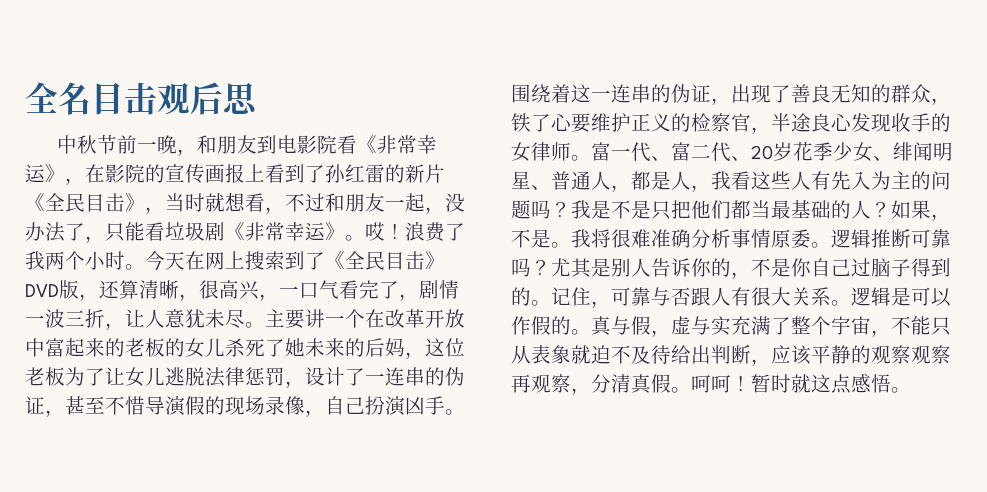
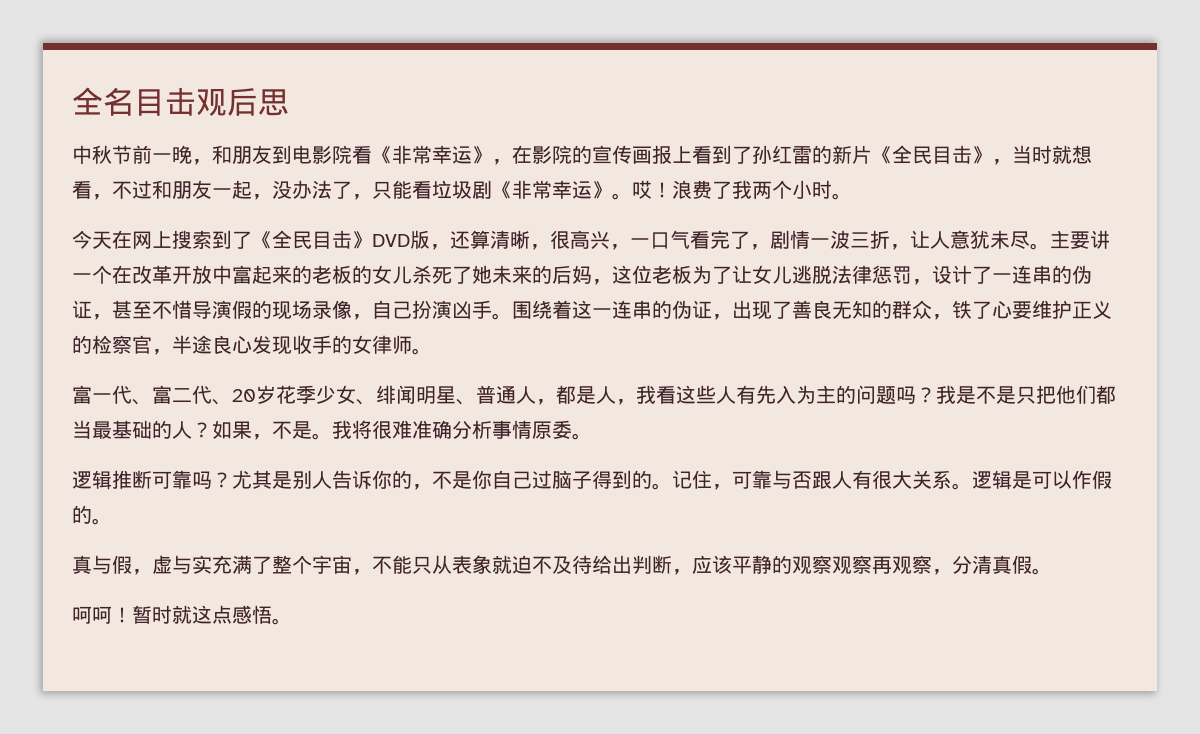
- 浪费了我两个小时。今天在网上搜索到了《全民目击》DVD版，还算清晰，很高兴，一口气看完了，剧情一波三折，让人意犹未尽。
+ 浪费了我两个小时。
+ 今天在网上搜索到了《全民目击》DVD版，还算清晰，很高兴，一口气看完了，剧情一波三折，让人意犹未尽。
- 围绕着这一连串的伪证，出现了善良无知的群众，铁了心要维护正义的检察官，半途良心发现收手的女律师。富一代、富二代、20岁花季少女、绯闻明星、普通人，都是人，我看这些人有先入为主的问题吗？
+ 围绕着这一连串的伪证，出现了善良无知的群众，铁了心要维护正义的检察官，半途良心发现收手的女律师。
+ 富一代、富二代、20岁花季少女、绯闻明星、普通人，都是人，我看这些人有先入为主的问题吗？
- 我将很难准确分析事情原委。逻辑推断可靠吗？
+ 我将很难准确分析事情原委。
+ 逻辑推断可靠吗？
- 逻辑是可以作假的。真与假，虚与实充满了整个宇宙，不能只从表象就迫不及待给出判断，应该平静的观察观察再观察，分清真假。呵呵！
+ 逻辑是可以作假的。
+ 真与假，虚与实充满了整个宇宙，不能只从表象就迫不及待给出判断，应该平静的观察观察再观察，分清真假。
+ 呵呵！

